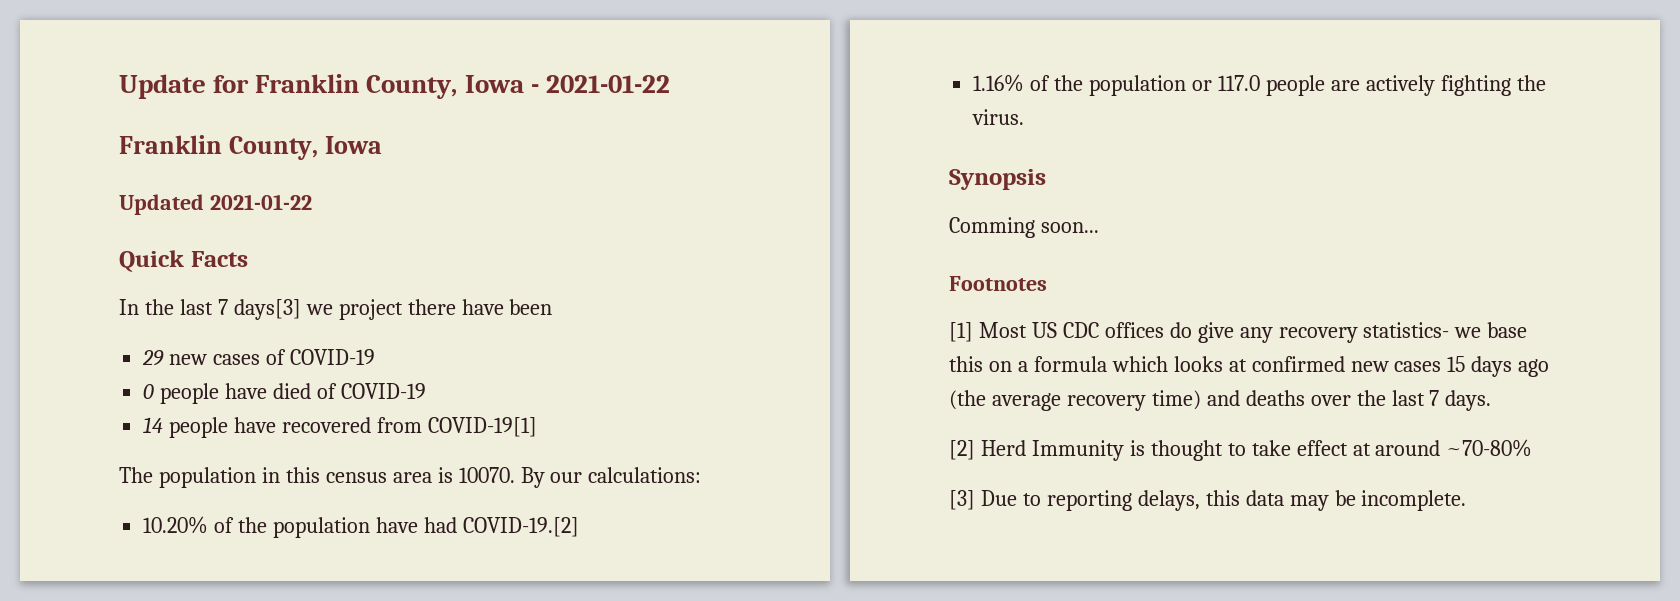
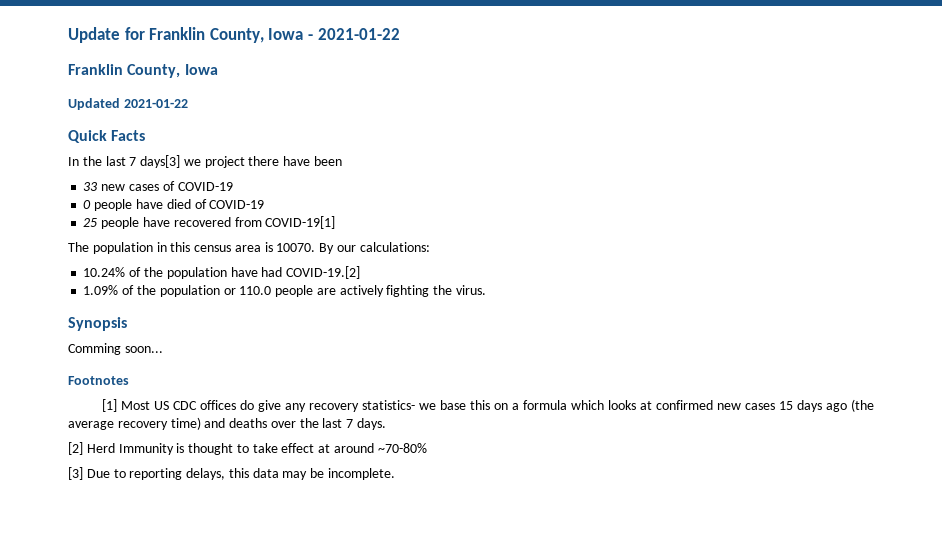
- 29 new cases of COVID-19
+ 33 new cases of COVID-19
- 14 people have recovered from COVID-19[1]
+ 25 people have recovered from COVID-19[1]
- 10.20% of the population have had COVID-19.[2]
+ 10.24% of the population have had COVID-19.[2]
- 1.16% of the population or 117.0 people are actively fighting the virus.
+ 1.09% of the population or 110.0 people are actively fighting the virus.

